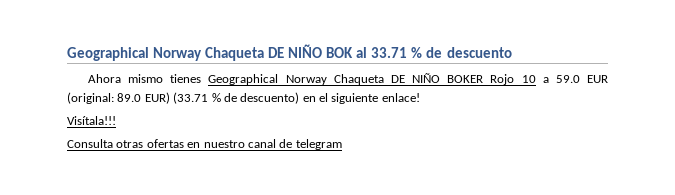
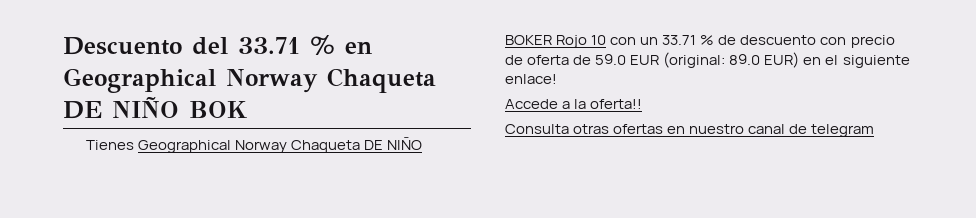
- Geographical Norway Chaqueta DE NIÑO BOK al 33.71 % de descuento
- Ahora mismo tienes Geographical Norway Chaqueta DE NIÑO BOKER Rojo 10 a 59.0 EUR (original: 89.0 EUR) (33.71 % de descuento) en el siguiente enlace!
+ Descuento del 33.71 % en Geographical Norway Chaqueta DE NIÑO BOK
+ Tienes Geographical Norway Chaqueta DE NIÑO BOKER Rojo 10 con un 33.71 % de descuento con precio de oferta de 59.0 EUR (original: 89.0 EUR) en el siguiente enlace!
- Visítala!!!
+ Accede a la oferta!!

